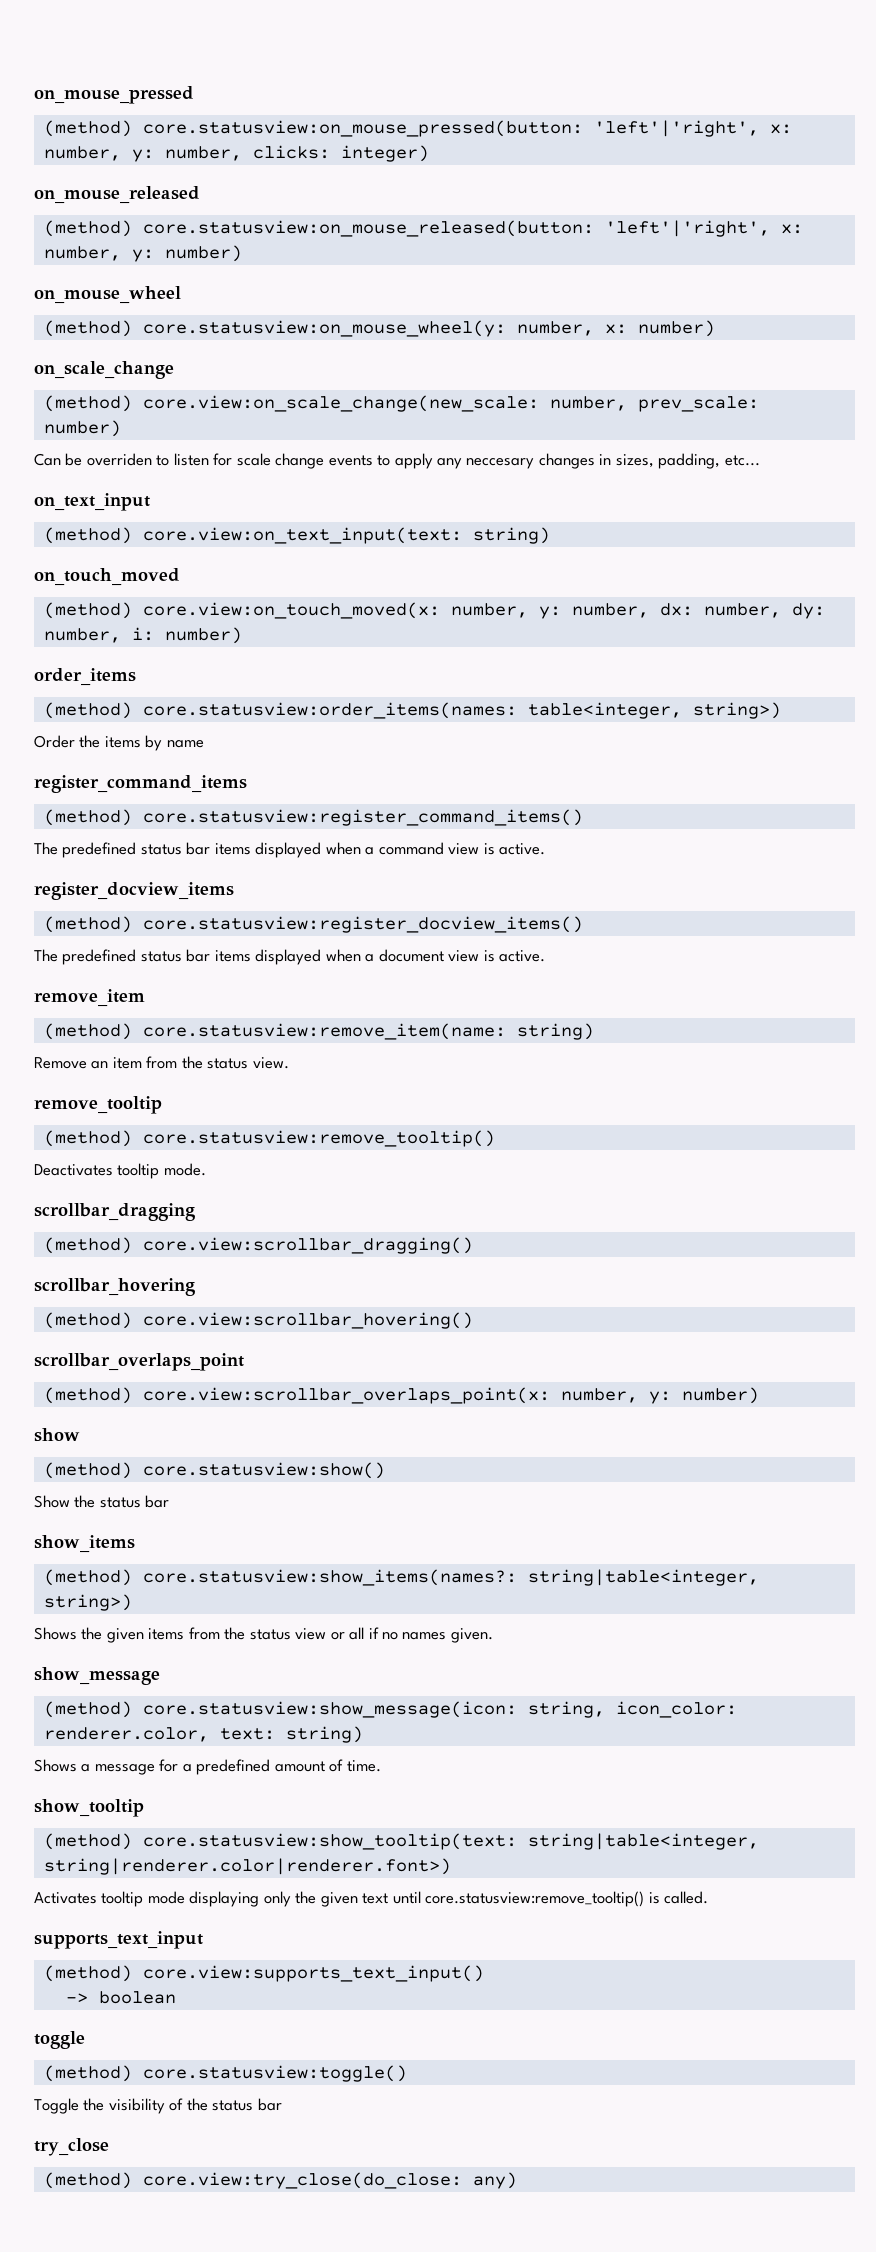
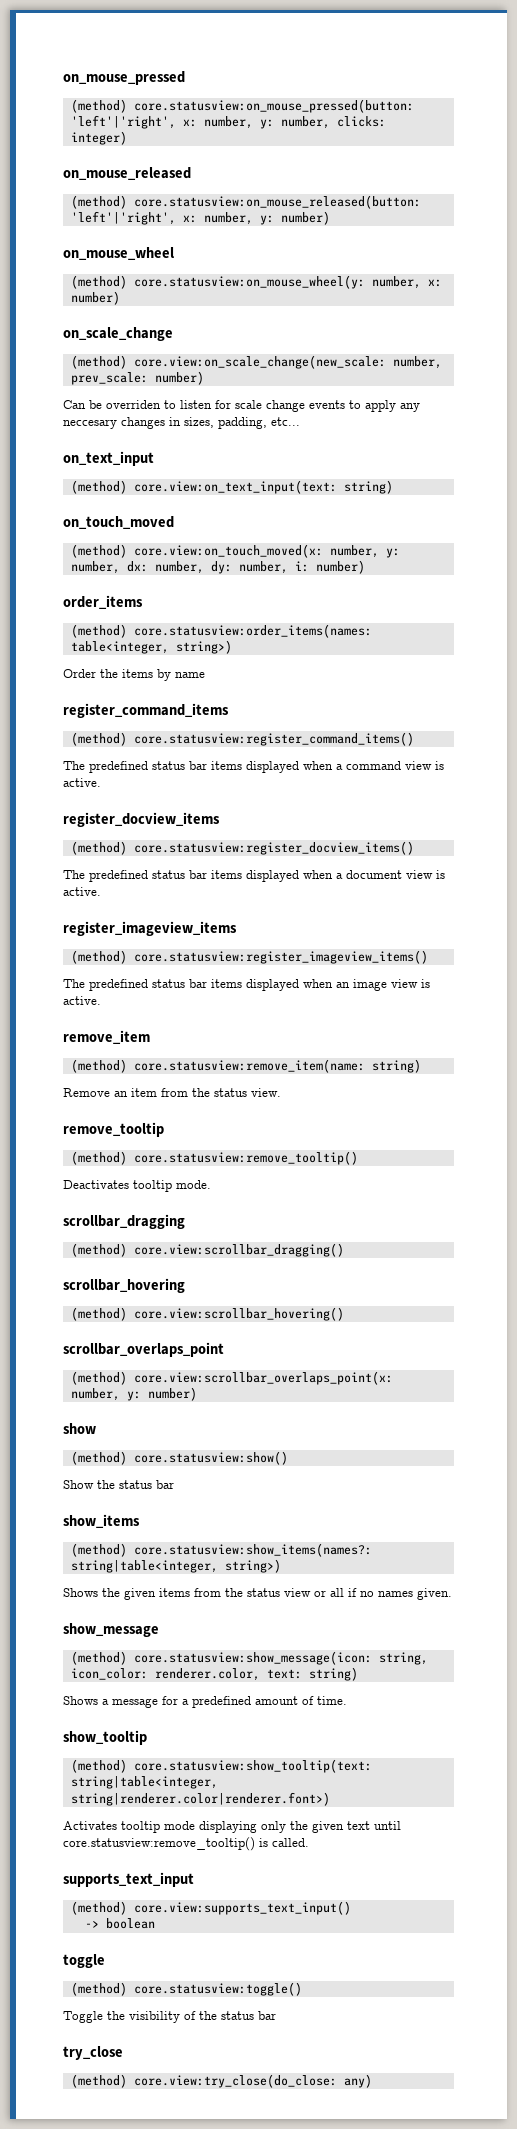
+ register_imageview_items
+ (method) core.statusview:register_imageview_items()
+ The predefined status bar items displayed when an image view is active.

